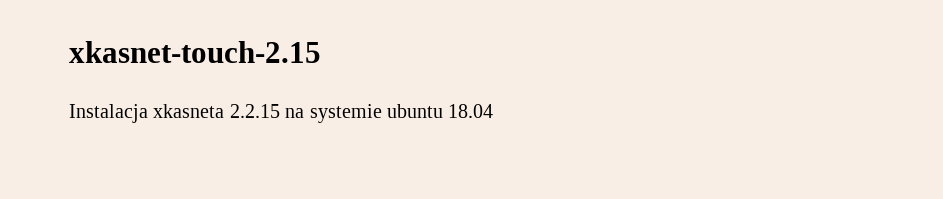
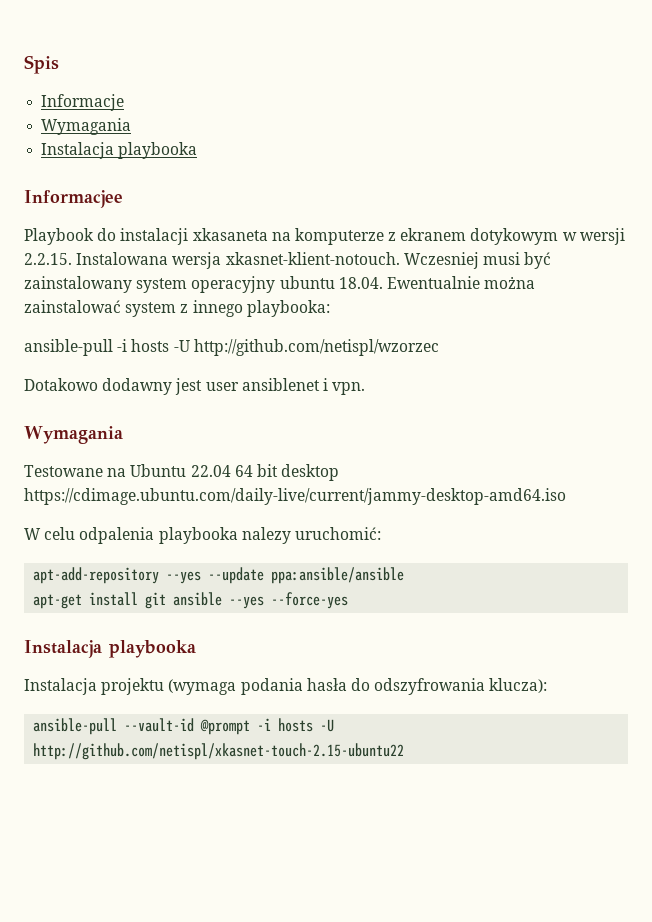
- xkasnet-touch-2.15
- Instalacja xkasneta 2.2.15 na systemie ubuntu 18.04
+ Spis
+ Informacje
+ Wymagania
+ Instalacja playbooka
+ Informacjee
+ Playbook do instalacji xkasaneta na komputerze z ekranem dotykowym w wersji 2.2.15. Instalowana wersja xkasnet-klient-notouch. Wczesniej musi być zainstalowany system operacyjny ubuntu 18.04. Ewentualnie można zainstalować system z innego playbooka:
+ ansible-pull -i hosts -U http://github.com/netispl/wzorzec
+ Dotakowo dodawny jest user ansiblenet i vpn.
+ Wymagania
+ Testowane na Ubuntu 22.04 64 bit desktop https://cdimage.ubuntu.com/daily-live/current/jammy-desktop-amd64.iso
+ W celu odpalenia playbooka nalezy uruchomić:
+ apt-add-repository --yes --update ppa:ansible/ansible
+ apt-get install git ansible --yes --force-yes
+ Instalacja playbooka
+ Instalacja projektu (wymaga podania hasła do odszyfrowania klucza):
+ ansible-pull --vault-id @prompt -i hosts -U http://github.com/netispl/xkasnet-touch-2.15-ubuntu22

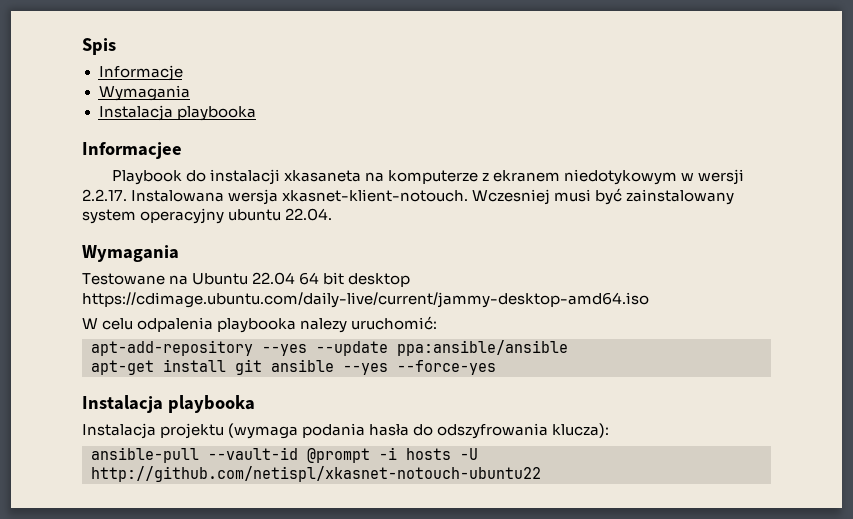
- Playbook do instalacji xkasaneta na komputerze z ekranem dotykowym w wersji 2.2.15. Instalowana wersja xkasnet-klient-notouch.
+ Playbook do instalacji xkasaneta na komputerze z ekranem niedotykowym w wersji 2.2.17. Instalowana wersja xkasnet-klient-notouch.
- Wczesniej musi być zainstalowany system operacyjny ubuntu 18.04. Ewentualnie można zainstalować system z innego playbooka:
- ansible-pull -i hosts -U http://github.com/netispl/wzorzec
- Dotakowo dodawny jest user ansiblenet i vpn.
+ Wczesniej musi być zainstalowany system operacyjny ubuntu 22.04.
- ansible-pull --vault-id @prompt -i hosts -U http://github.com/netispl/xkasnet-touch-2.15-ubuntu22
+ ansible-pull --vault-id @prompt -i hosts -U http://github.com/netispl/xkasnet-notouch-ubuntu22

